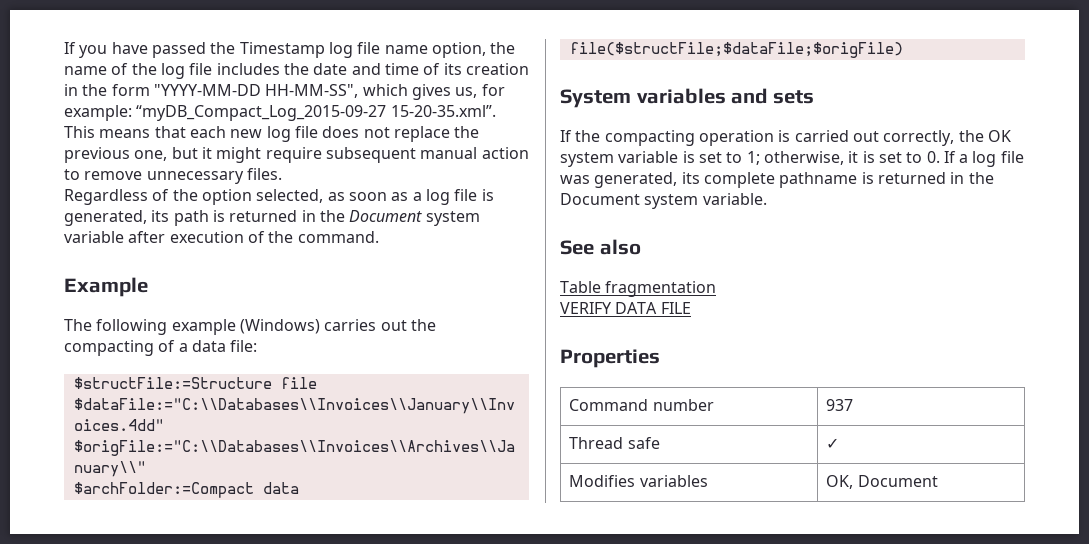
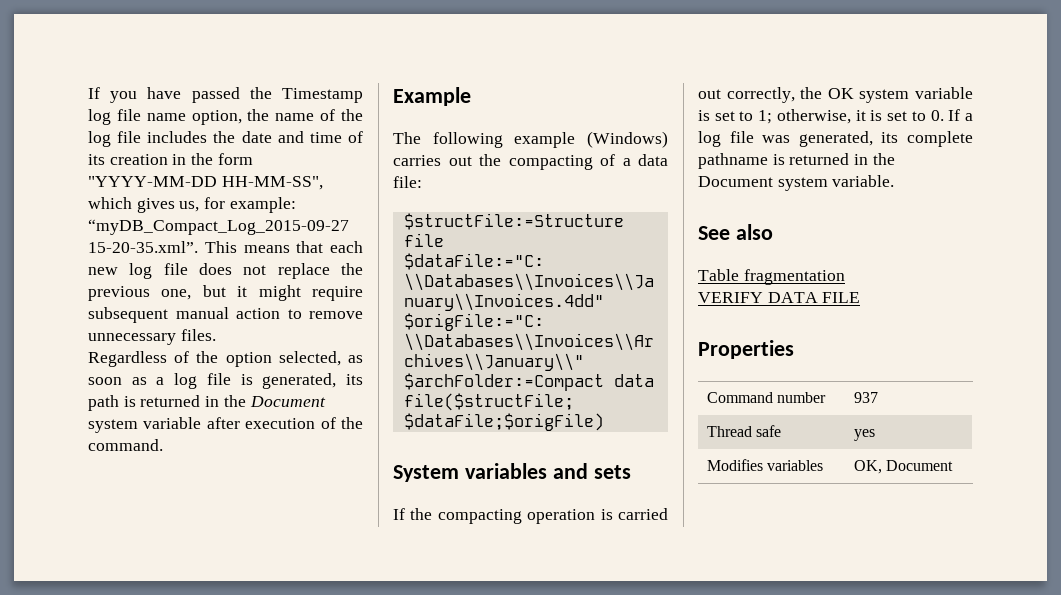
- Thread safe | ✓
+ Thread safe | yes

